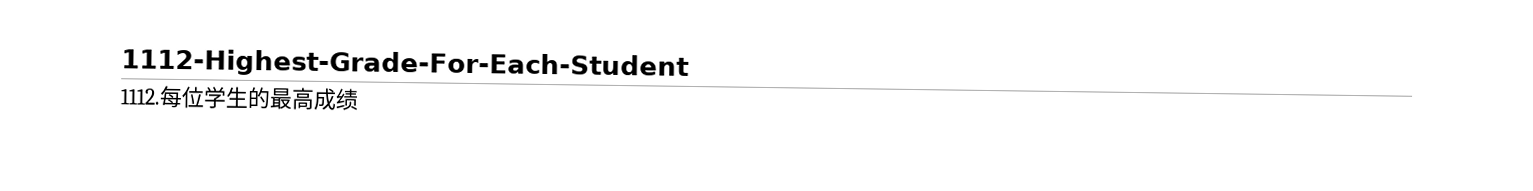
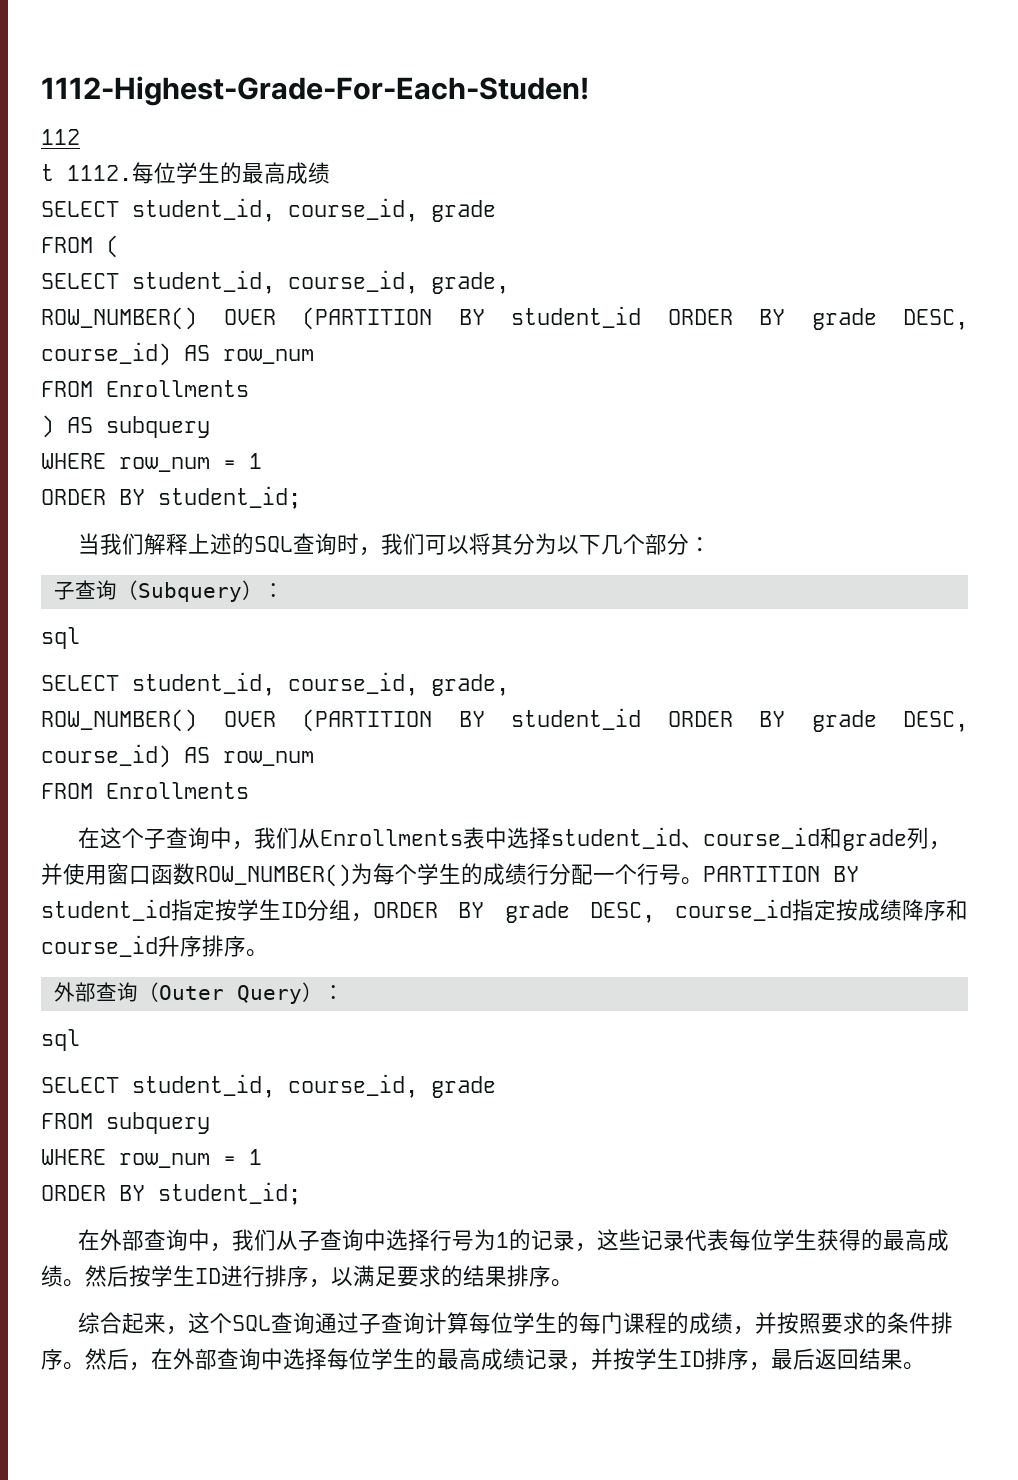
- 1112-Highest-Grade-For-Each-Student
- 1112.每位学生的最高成绩
+ 1112-Highest-Grade-For-Each-Studen!
+ 112
+ t 1112.每位学生的最高成绩
+ SELECT student_id, course_id, grade
+ FROM (
+ SELECT student_id, course_id, grade,
+ ROW_NUMBER() OVER (PARTITION BY student_id ORDER BY grade DESC, course_id) AS row_num
+ FROM Enrollments
+ ) AS subquery
+ WHERE row_num = 1
+ ORDER BY student_id;
+ 当我们解释上述的SQL查询时，我们可以将其分为以下几个部分：
+ 子查询（Subquery）：
+ sql
+ SELECT student_id, course_id, grade,
+ ROW_NUMBER() OVER (PARTITION BY student_id ORDER BY grade DESC, course_id) AS row_num
+ FROM Enrollments
+ 在这个子查询中，我们从Enrollments表中选择student_id、course_id和grade列，并使用窗口函数ROW_NUMBER()为每个学生的成绩行分配一个行号。PARTITION BY student_id指定按学生ID分组，ORDER BY grade DESC, course_id指定按成绩降序和course_id升序排序。
+ 外部查询（Outer Query）：
+ sql
+ SELECT student_id, course_id, grade
+ FROM subquery
+ WHERE row_num = 1
+ ORDER BY student_id;
+ 在外部查询中，我们从子查询中选择行号为1的记录，这些记录代表每位学生获得的最高成绩。然后按学生ID进行排序，以满足要求的结果排序。
+ 综合起来，这个SQL查询通过子查询计算每位学生的每门课程的成绩，并按照要求的条件排序。然后，在外部查询中选择每位学生的最高成绩记录，并按学生ID排序，最后返回结果。

